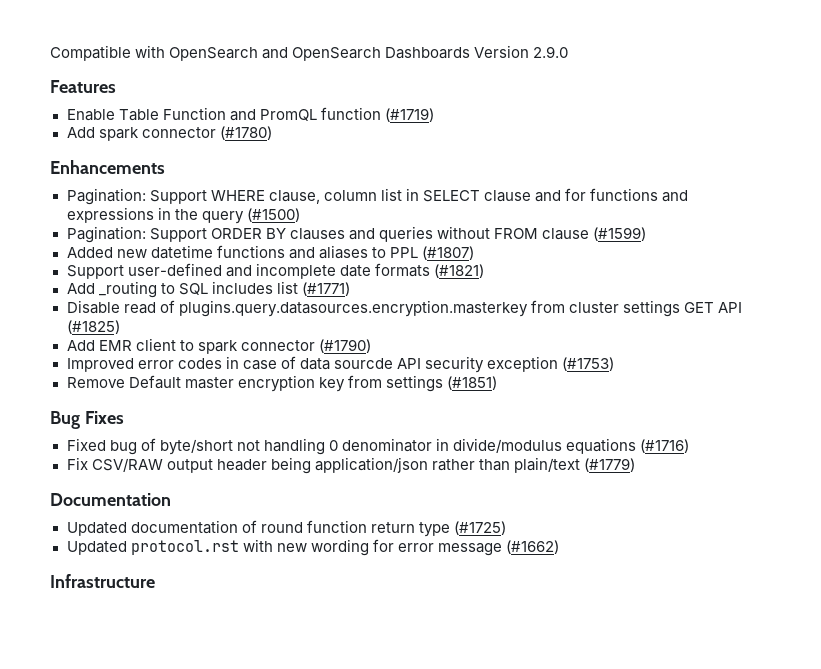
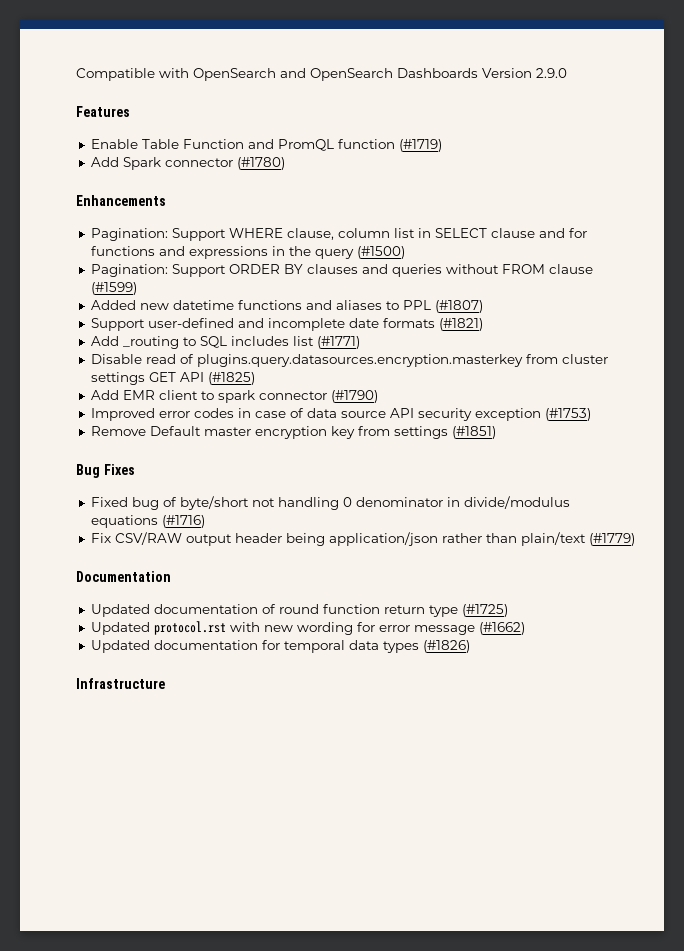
- Add spark connector (#1780)
+ Add Spark connector (#1780)
- Improved error codes in case of data sourcde API security exception (#1753)
+ Improved error codes in case of data source API security exception (#1753)
+ Updated documentation for temporal data types (#1826)

